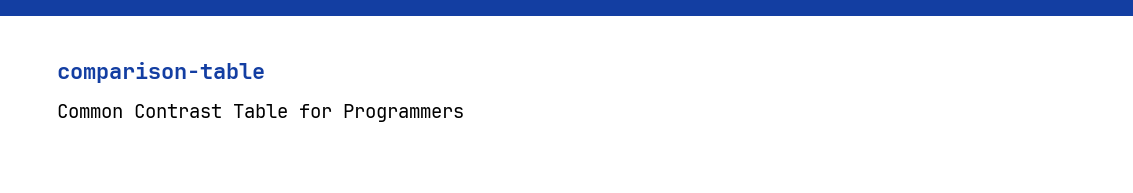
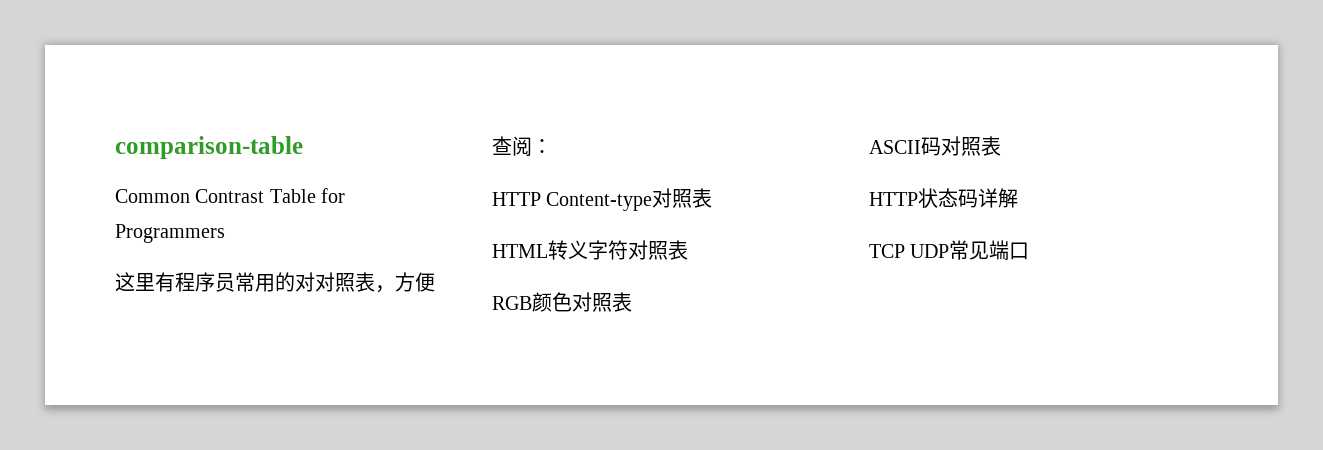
+ 这里有程序员常用的对对照表，方便查阅：
+ HTTP Content-type对照表
+ HTML转义字符对照表
+ RGB颜色对照表
+ ASCII码对照表
+ HTTP状态码详解
+ TCP UDP常见端口

